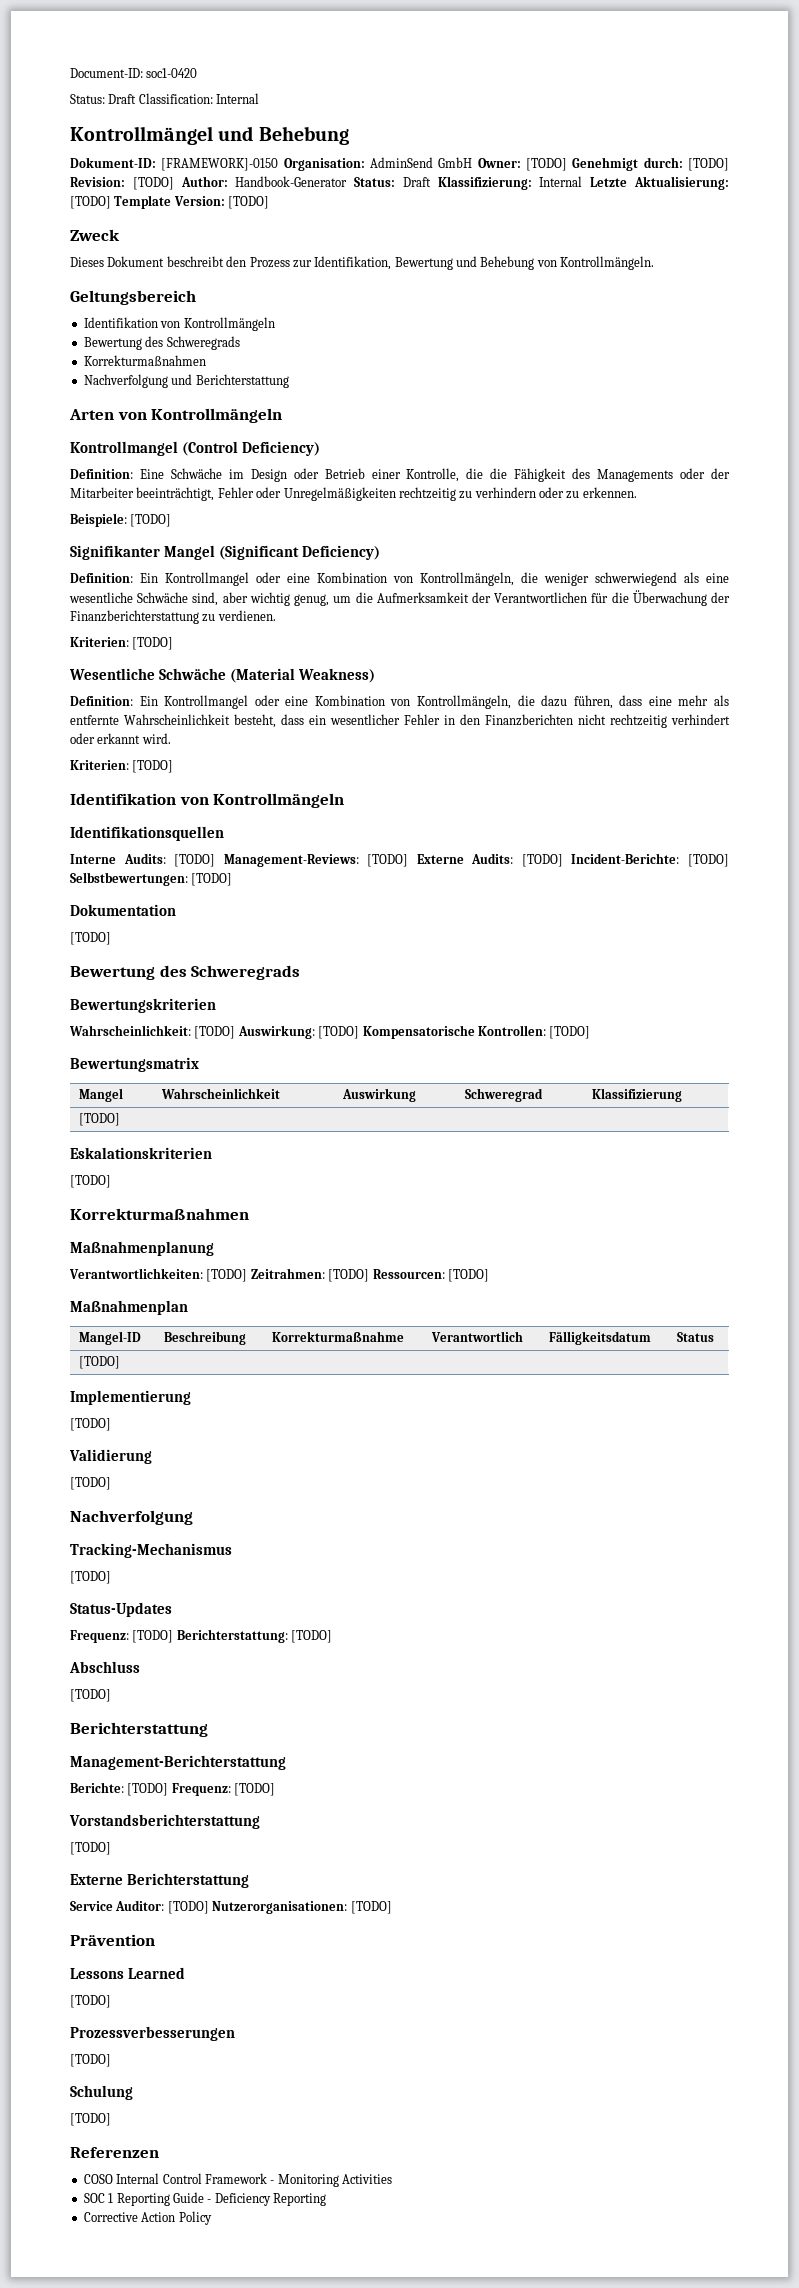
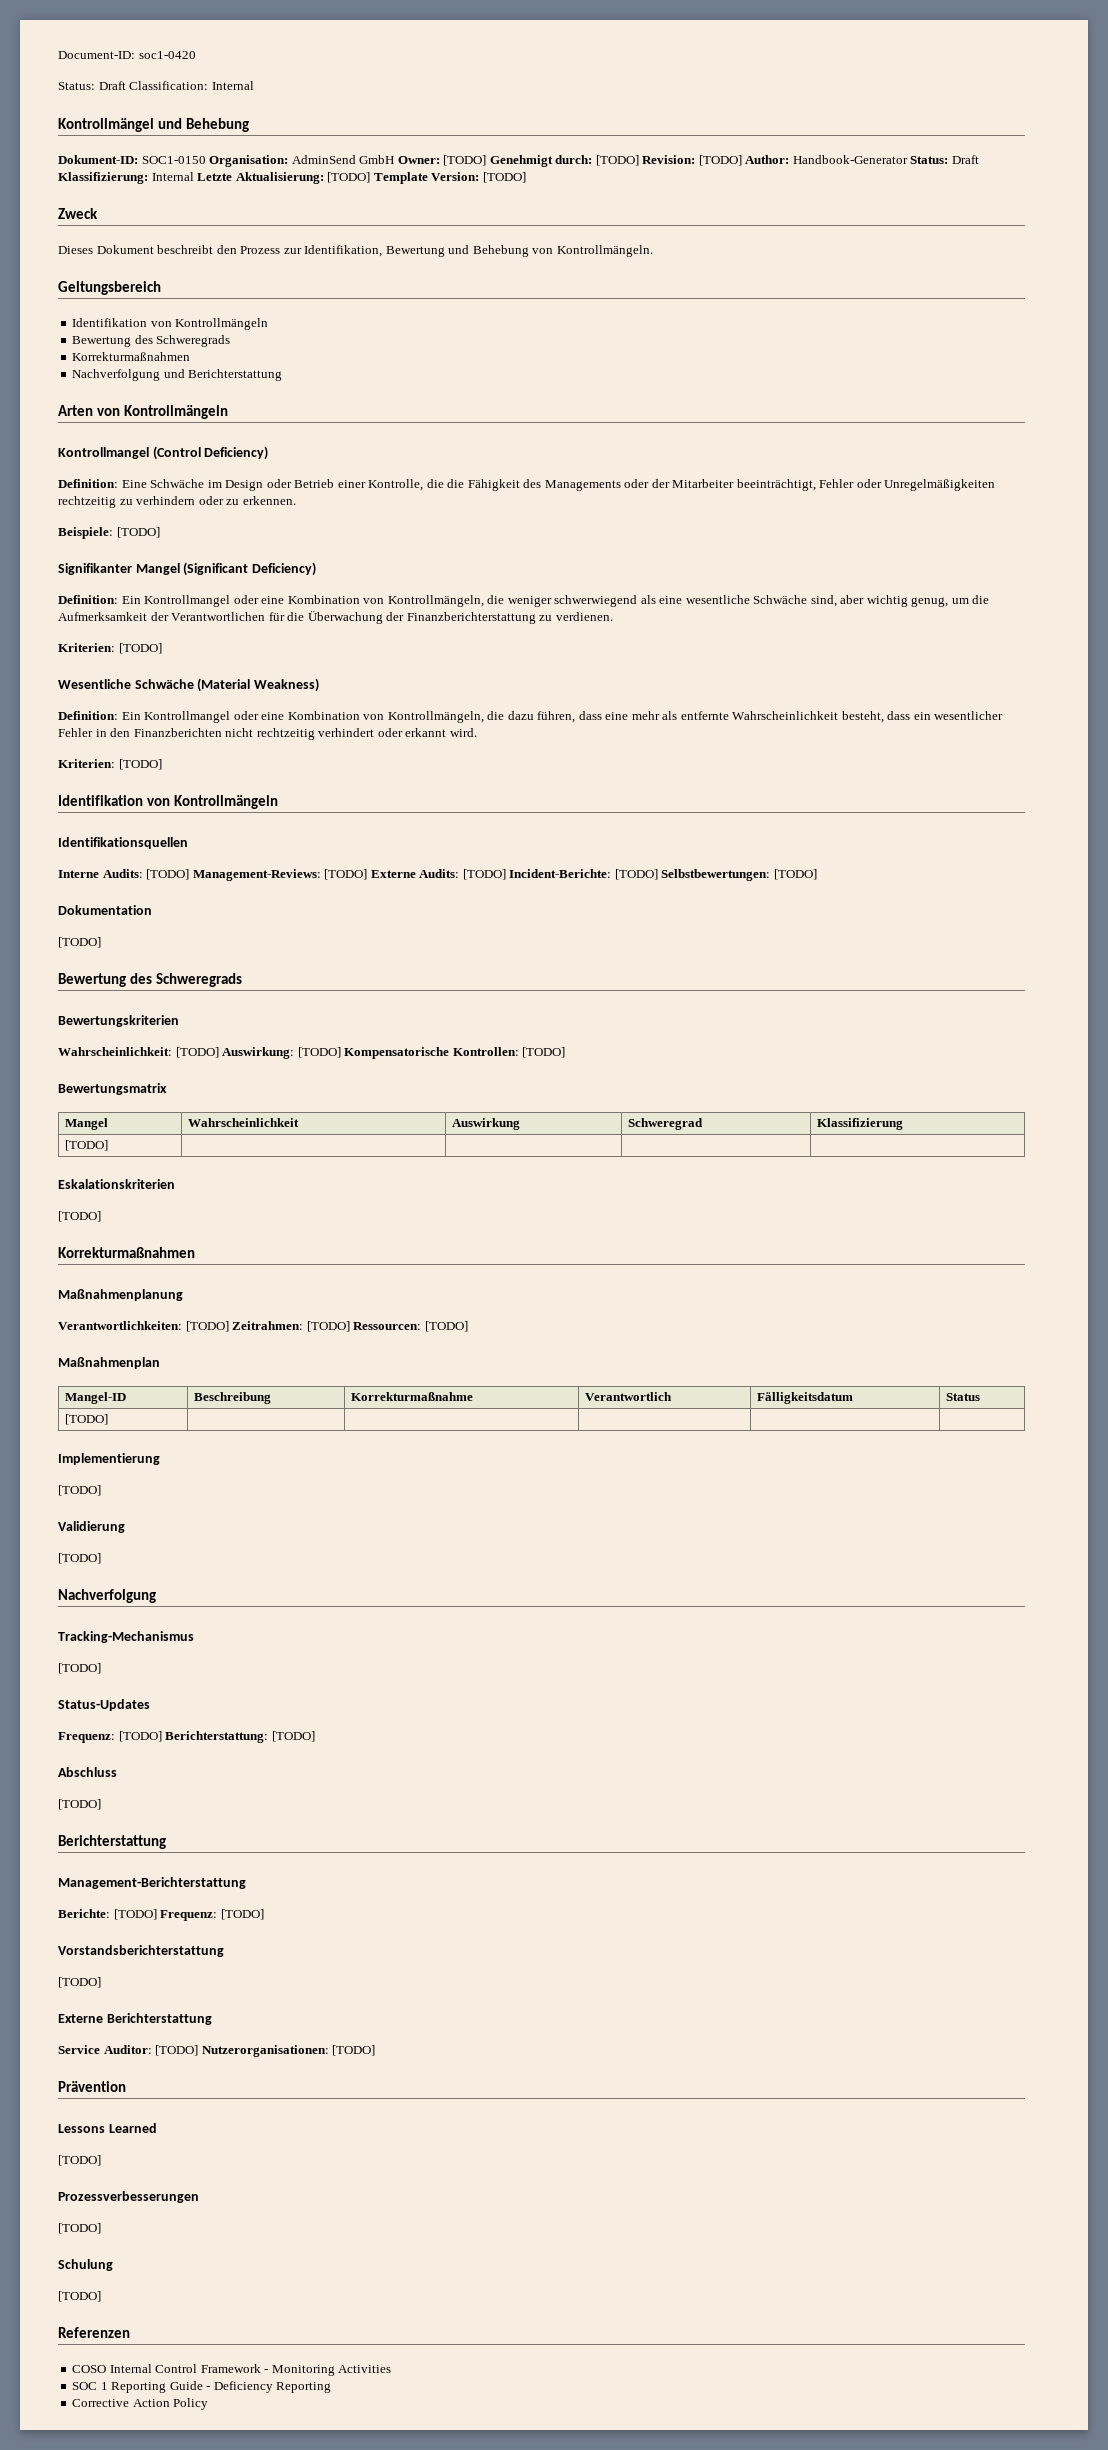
- Dokument-ID: [FRAMEWORK]-0150 Organisation: AdminSend GmbH Owner: [TODO] Genehmigt durch: [TODO] Revision: [TODO] Author: Handbook-Generator Status: Draft Klassifizierung: Internal Letzte Aktualisierung: [TODO] Template Version: [TODO]
+ Dokument-ID: SOC1-0150 Organisation: AdminSend GmbH Owner: [TODO] Genehmigt durch: [TODO] Revision: [TODO] Author: Handbook-Generator Status: Draft Klassifizierung: Internal Letzte Aktualisierung: [TODO] Template Version: [TODO]

